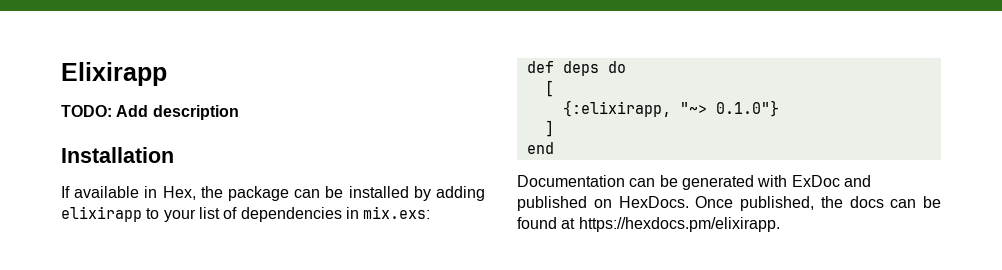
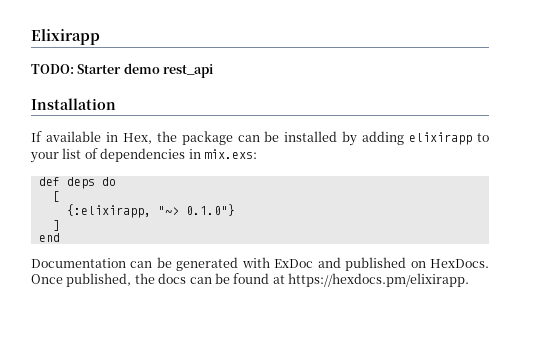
- TODO: Add description
+ TODO: Starter demo rest_api

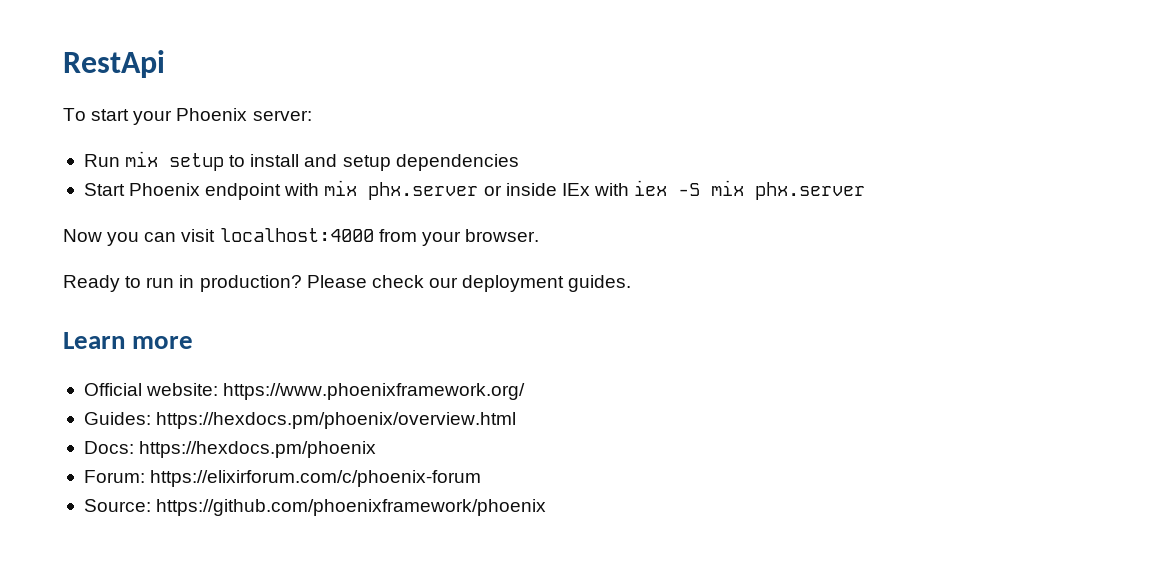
- Elixirapp
- TODO: Starter demo rest_api
- Installation
- If available in Hex, the package can be installed by adding elixirapp to your list of dependencies in mix.exs:
- def deps do
- [
- {:elixirapp, "~> 0.1.0"}
- ]
- end
- Documentation can be generated with ExDoc and published on HexDocs. Once published, the docs can be found at https://hexdocs.pm/elixirapp.
+ RestApi
+ To start your Phoenix server:
+ Run mix setup to install and setup dependencies
+ Start Phoenix endpoint with mix phx.server or inside IEx with iex -S mix phx.server
+ Now you can visit localhost:4000 from your browser.
+ Ready to run in production? Please check our deployment guides.
+ Learn more
+ Official website: https://www.phoenixframework.org/
+ Guides: https://hexdocs.pm/phoenix/overview.html
+ Docs: https://hexdocs.pm/phoenix
+ Forum: https://elixirforum.com/c/phoenix-forum
+ Source: https://github.com/phoenixframework/phoenix

